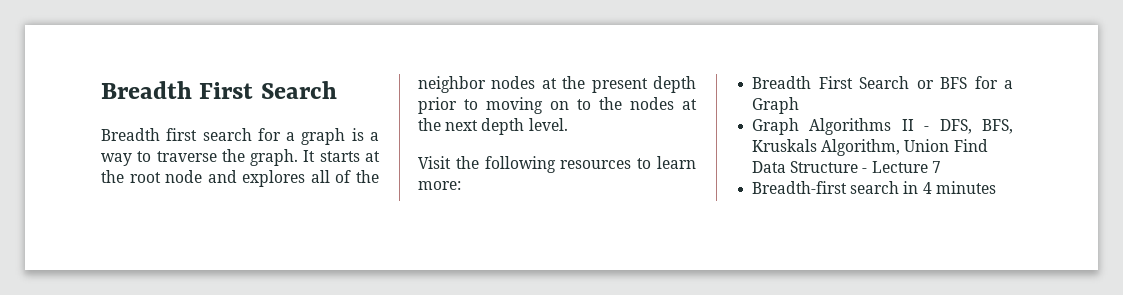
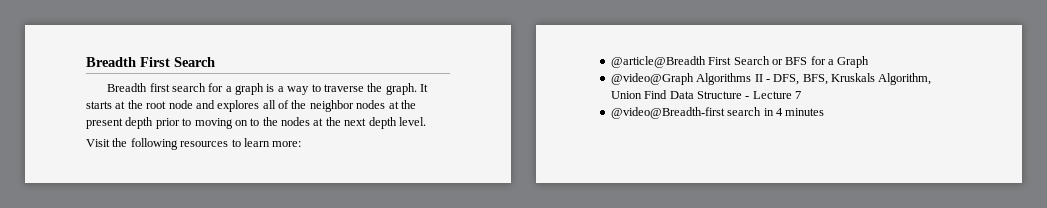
- Breadth First Search or BFS for a Graph
+ @article@Breadth First Search or BFS for a Graph
- Graph Algorithms II - DFS, BFS, Kruskals Algorithm, Union Find Data Structure - Lecture 7
+ @video@Graph Algorithms II - DFS, BFS, Kruskals Algorithm, Union Find Data Structure - Lecture 7
- Breadth-first search in 4 minutes
+ @video@Breadth-first search in 4 minutes

